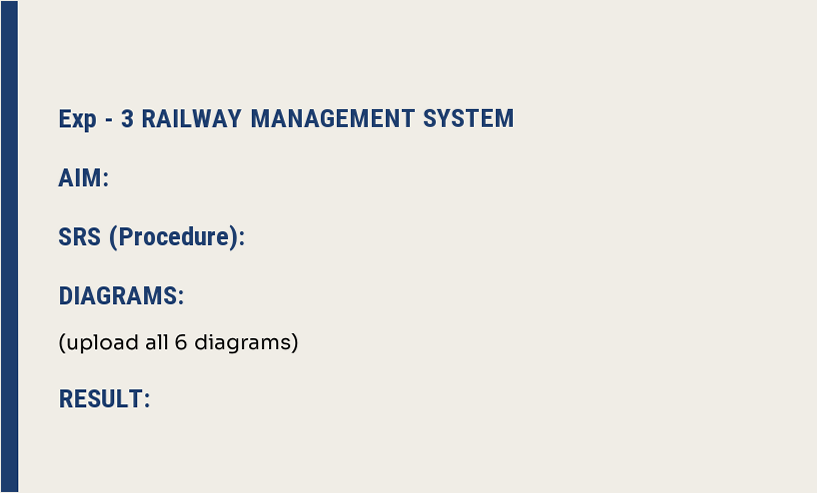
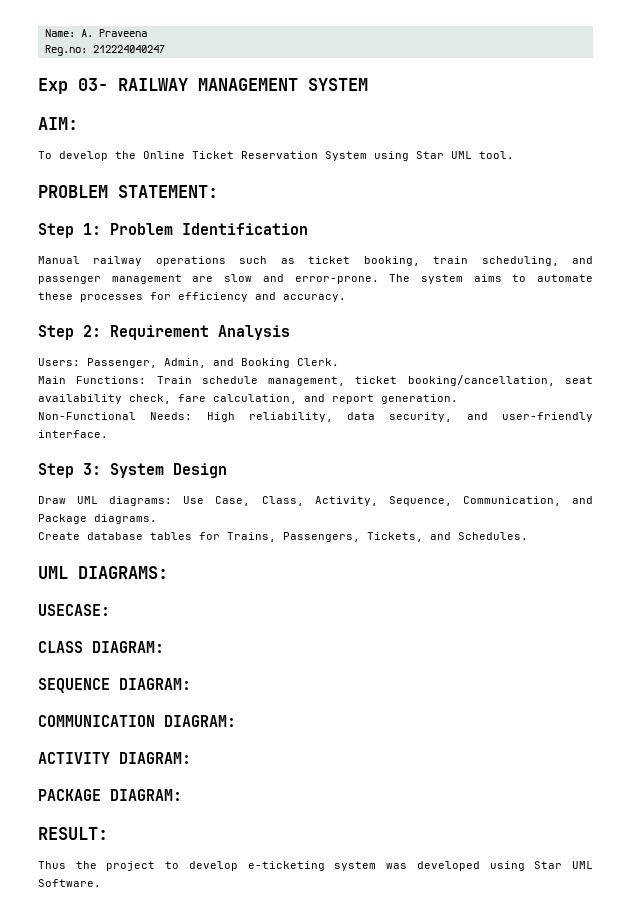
- Exp - 3 RAILWAY MANAGEMENT SYSTEM
+ Name: A. Praveena
+ Reg.no: 212224040247
+ Exp 03- RAILWAY MANAGEMENT SYSTEM
  AIM:
- SRS (Procedure):
- DIAGRAMS:
- (upload all 6 diagrams)
+ To develop the Online Ticket Reservation System using Star UML tool.
+ PROBLEM STATEMENT:
+ Step 1: Problem Identification
+ Manual railway operations such as ticket booking, train scheduling, and passenger management are slow and error-prone. The system aims to automate these processes for efficiency and accuracy.
+ Step 2: Requirement Analysis
+ Users: Passenger, Admin, and Booking Clerk.
+ Main Functions: Train schedule management, ticket booking/cancellation, seat availability check, fare calculation, and report generation.
+ Non-Functional Needs: High reliability, data security, and user-friendly interface.
+ Step 3: System Design
+ Draw UML diagrams: Use Case, Class, Activity, Sequence, Communication, and Package diagrams.
+ Create database tables for Trains, Passengers, Tickets, and Schedules.
+ UML DIAGRAMS:
+ USECASE:
+ CLASS DIAGRAM:
+ SEQUENCE DIAGRAM:
+ COMMUNICATION DIAGRAM:
+ ACTIVITY DIAGRAM:
+ PACKAGE DIAGRAM:
  RESULT:
+ Thus the project to develop e-ticketing system was developed using Star UML Software.

